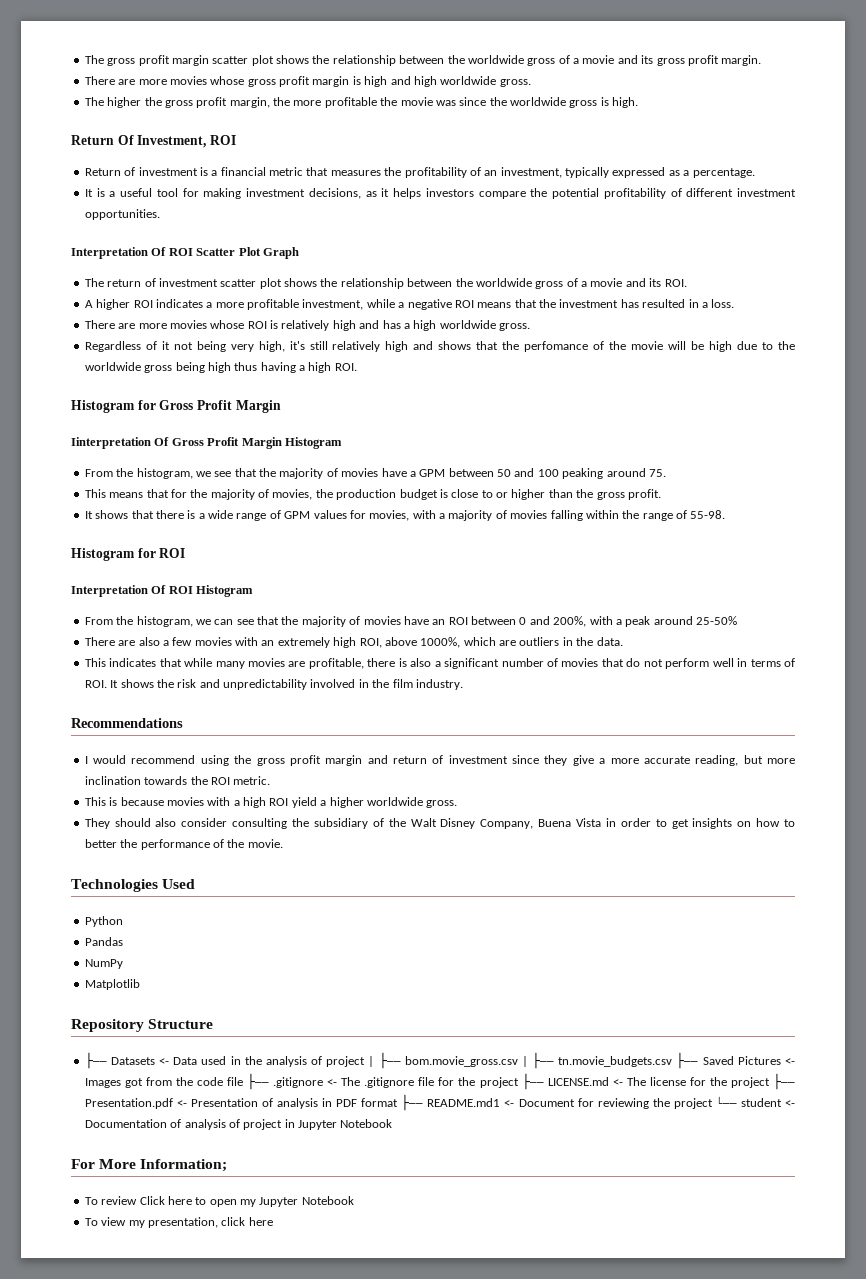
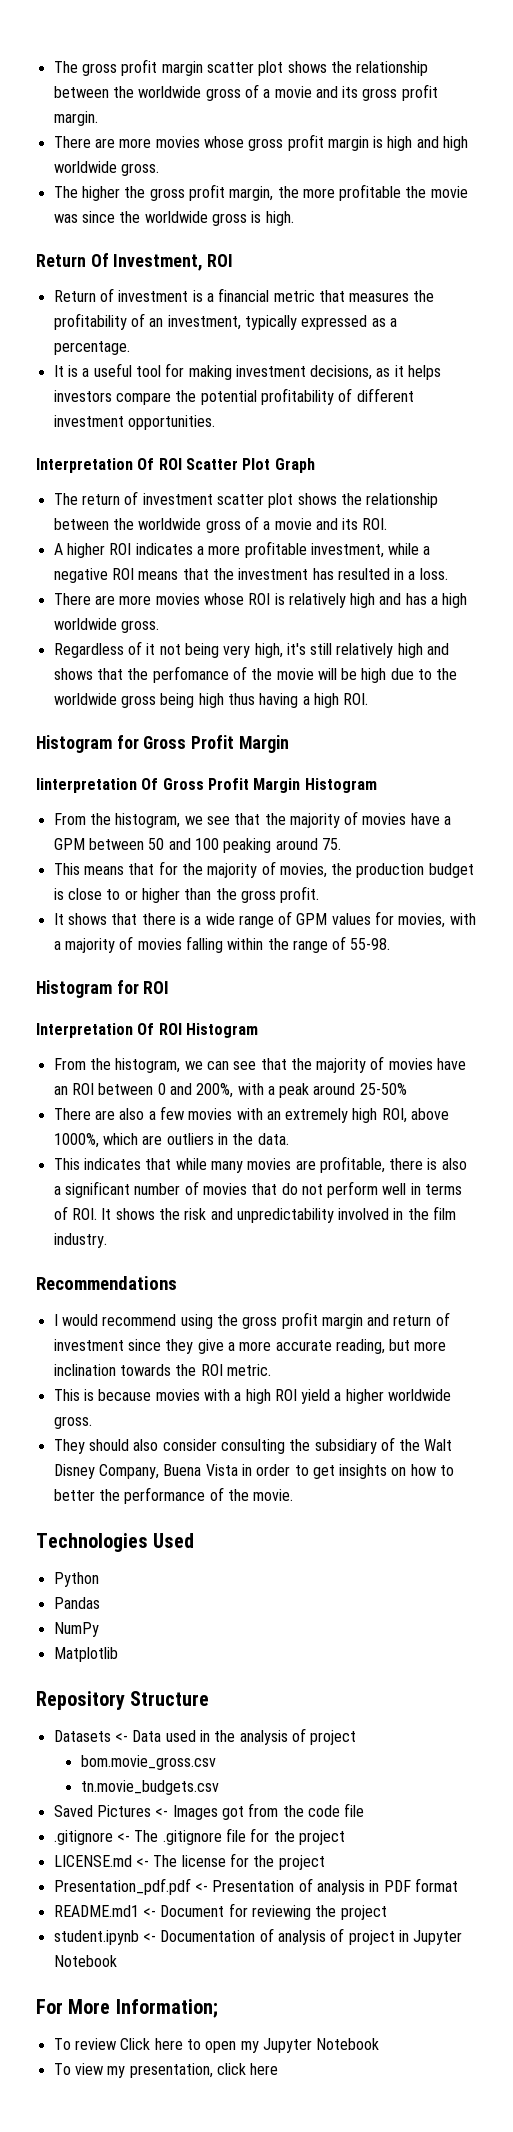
- ├── Datasets <- Data used in the analysis of project | ├── bom.movie_gross.csv | ├── tn.movie_budgets.csv ├── Saved Pictures <- Images got from the code file ├── .gitignore <- The .gitignore file for the project ├── LICENSE.md <- The license for the project ├── Presentation.pdf <- Presentation of analysis in PDF format ├── README.md1 <- Document for reviewing the project └── student <- Documentation of analysis of project in Jupyter Notebook
+ Datasets <- Data used in the analysis of project
+ bom.movie_gross.csv
+ tn.movie_budgets.csv
+ Saved Pictures <- Images got from the code file
+ .gitignore <- The .gitignore file for the project
+ LICENSE.md <- The license for the project
+ Presentation_pdf.pdf <- Presentation of analysis in PDF format
+ README.md1 <- Document for reviewing the project
+ student.ipynb <- Documentation of analysis of project in Jupyter Notebook

